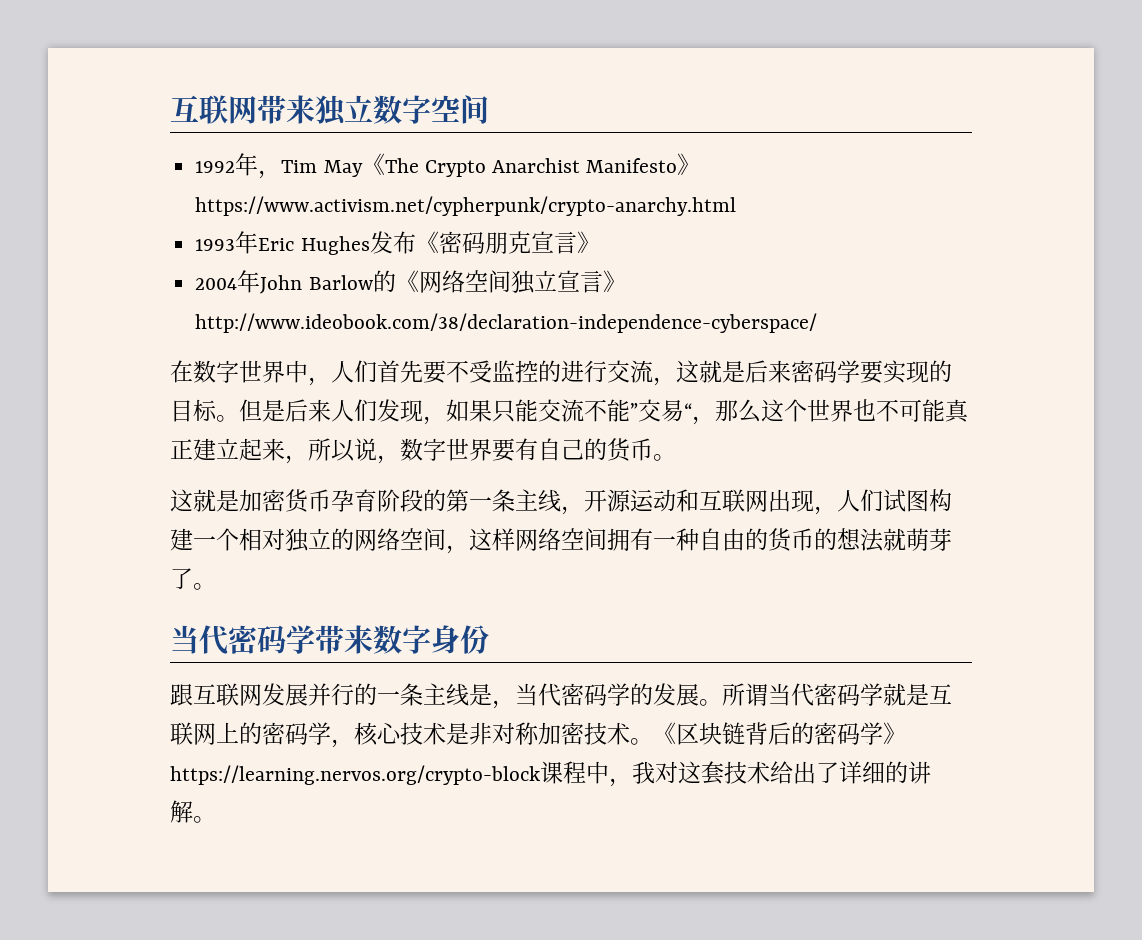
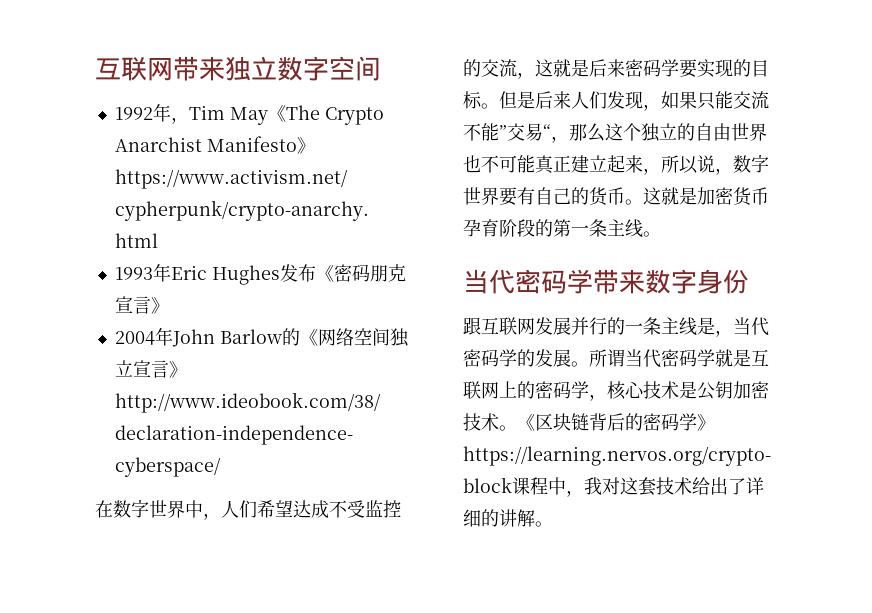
- 在数字世界中，人们首先要不受监控的进行交流，这就是后来密码学要实现的目标。
+ 在数字世界中，人们希望达成不受监控的交流，这就是后来密码学要实现的目标。
- 但是后来人们发现，如果只能交流不能”交易“，那么这个世界也不可能真正建立起来，所以说，数字世界要有自己的货币。
- 这就是加密货币孕育阶段的第一条主线，开源运动和互联网出现，人们试图构建一个相对独立的网络空间，这样网络空间拥有一种自由的货币的想法就萌芽了。
+ 但是后来人们发现，如果只能交流不能”交易“，那么这个独立的自由世界也不可能真正建立起来，所以说，数字世界要有自己的货币。这就是加密货币孕育阶段的第一条主线。
- 所谓当代密码学就是互联网上的密码学，核心技术是非对称加密技术。
+ 所谓当代密码学就是互联网上的密码学，核心技术是公钥加密技术。

